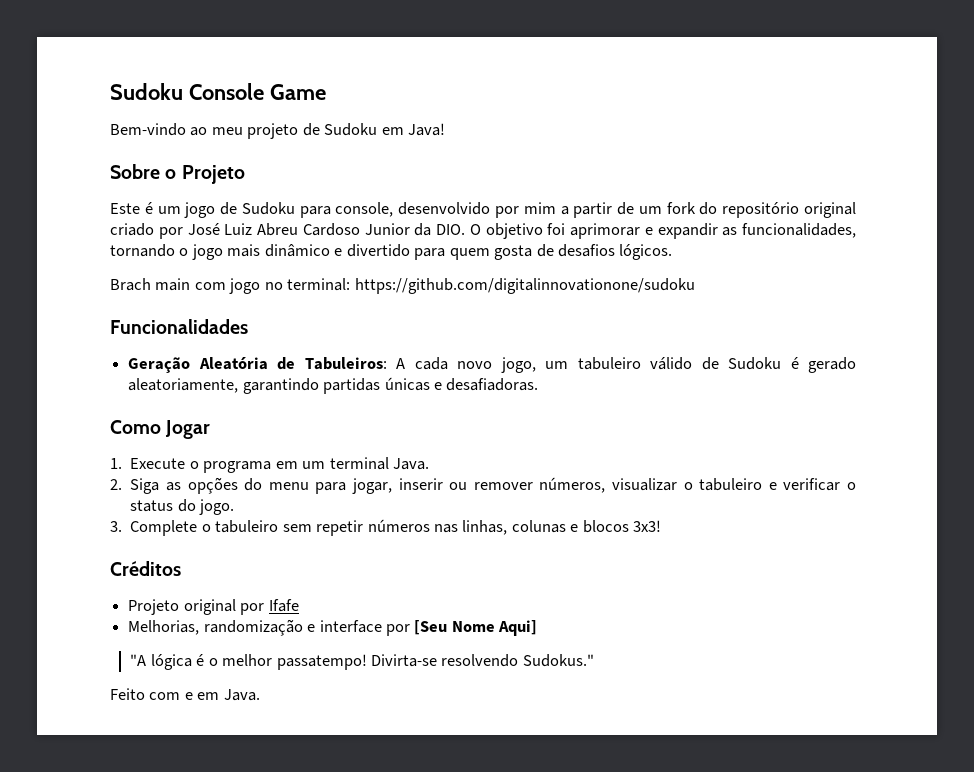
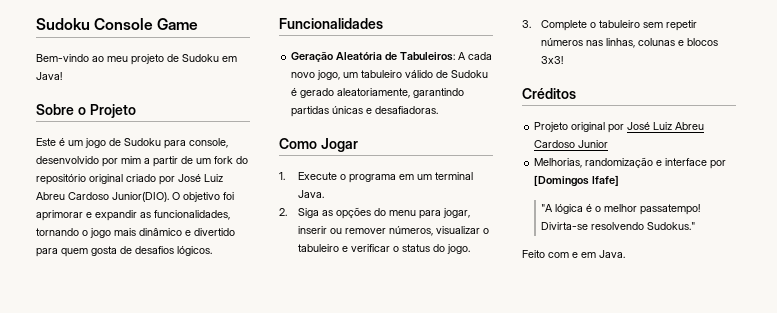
- Este é um jogo de Sudoku para console, desenvolvido por mim a partir de um fork do repositório original criado por José Luiz Abreu Cardoso Junior da DIO. O objetivo foi aprimorar e expandir as funcionalidades, tornando o jogo mais dinâmico e divertido para quem gosta de desafios lógicos.
+ Este é um jogo de Sudoku para console, desenvolvido por mim a partir de um fork do repositório original criado por José Luiz Abreu Cardoso Junior(DIO). O objetivo foi aprimorar e expandir as funcionalidades, tornando o jogo mais dinâmico e divertido para quem gosta de desafios lógicos.
- Brach main com jogo no terminal: https://github.com/digitalinnovationone/sudoku
- Projeto original por Ifafe
+ Projeto original por José Luiz Abreu Cardoso Junior
- Melhorias, randomização e interface por [Seu Nome Aqui]
+ Melhorias, randomização e interface por [Domingos Ifafe]

